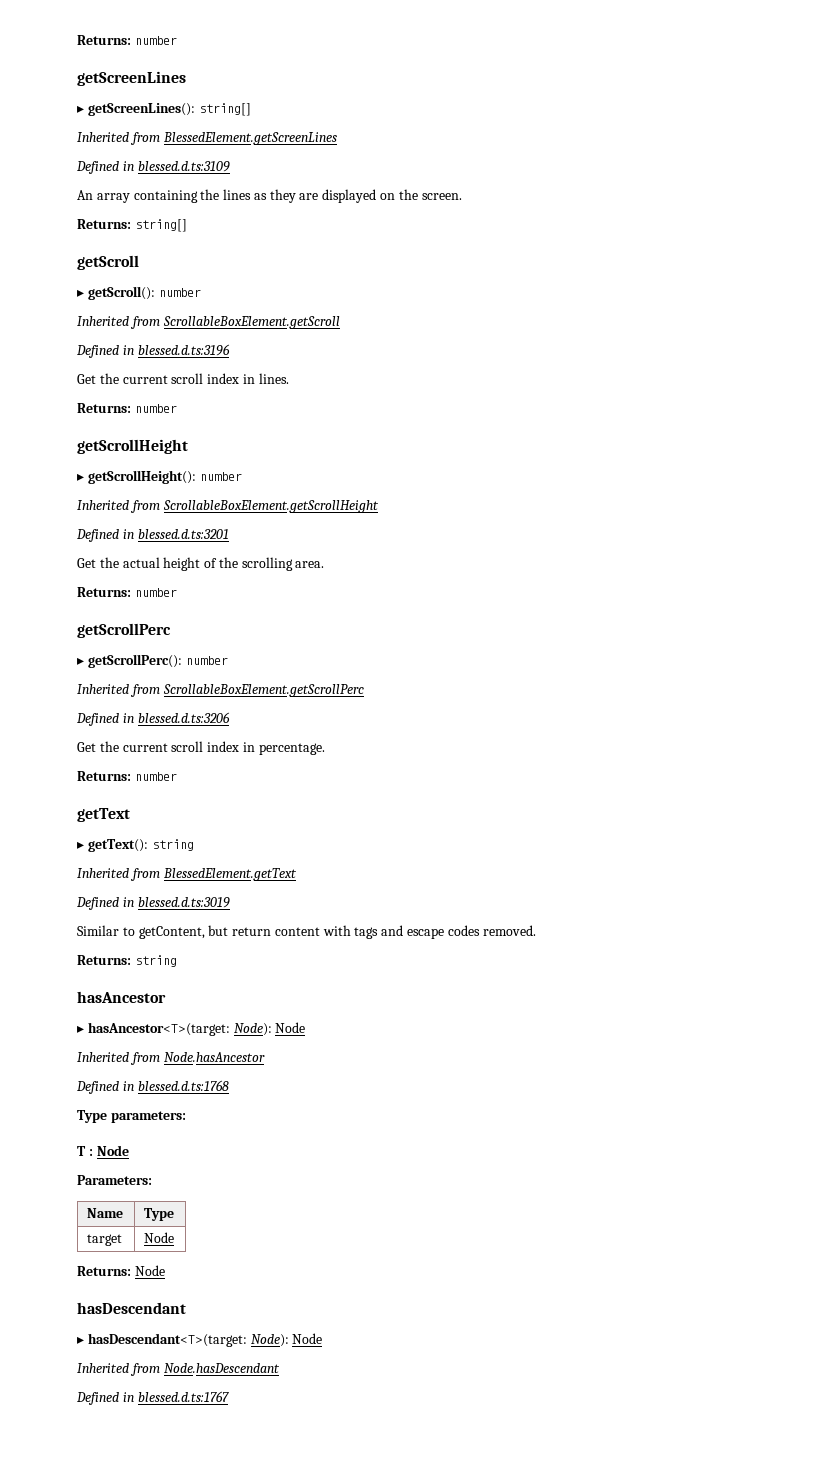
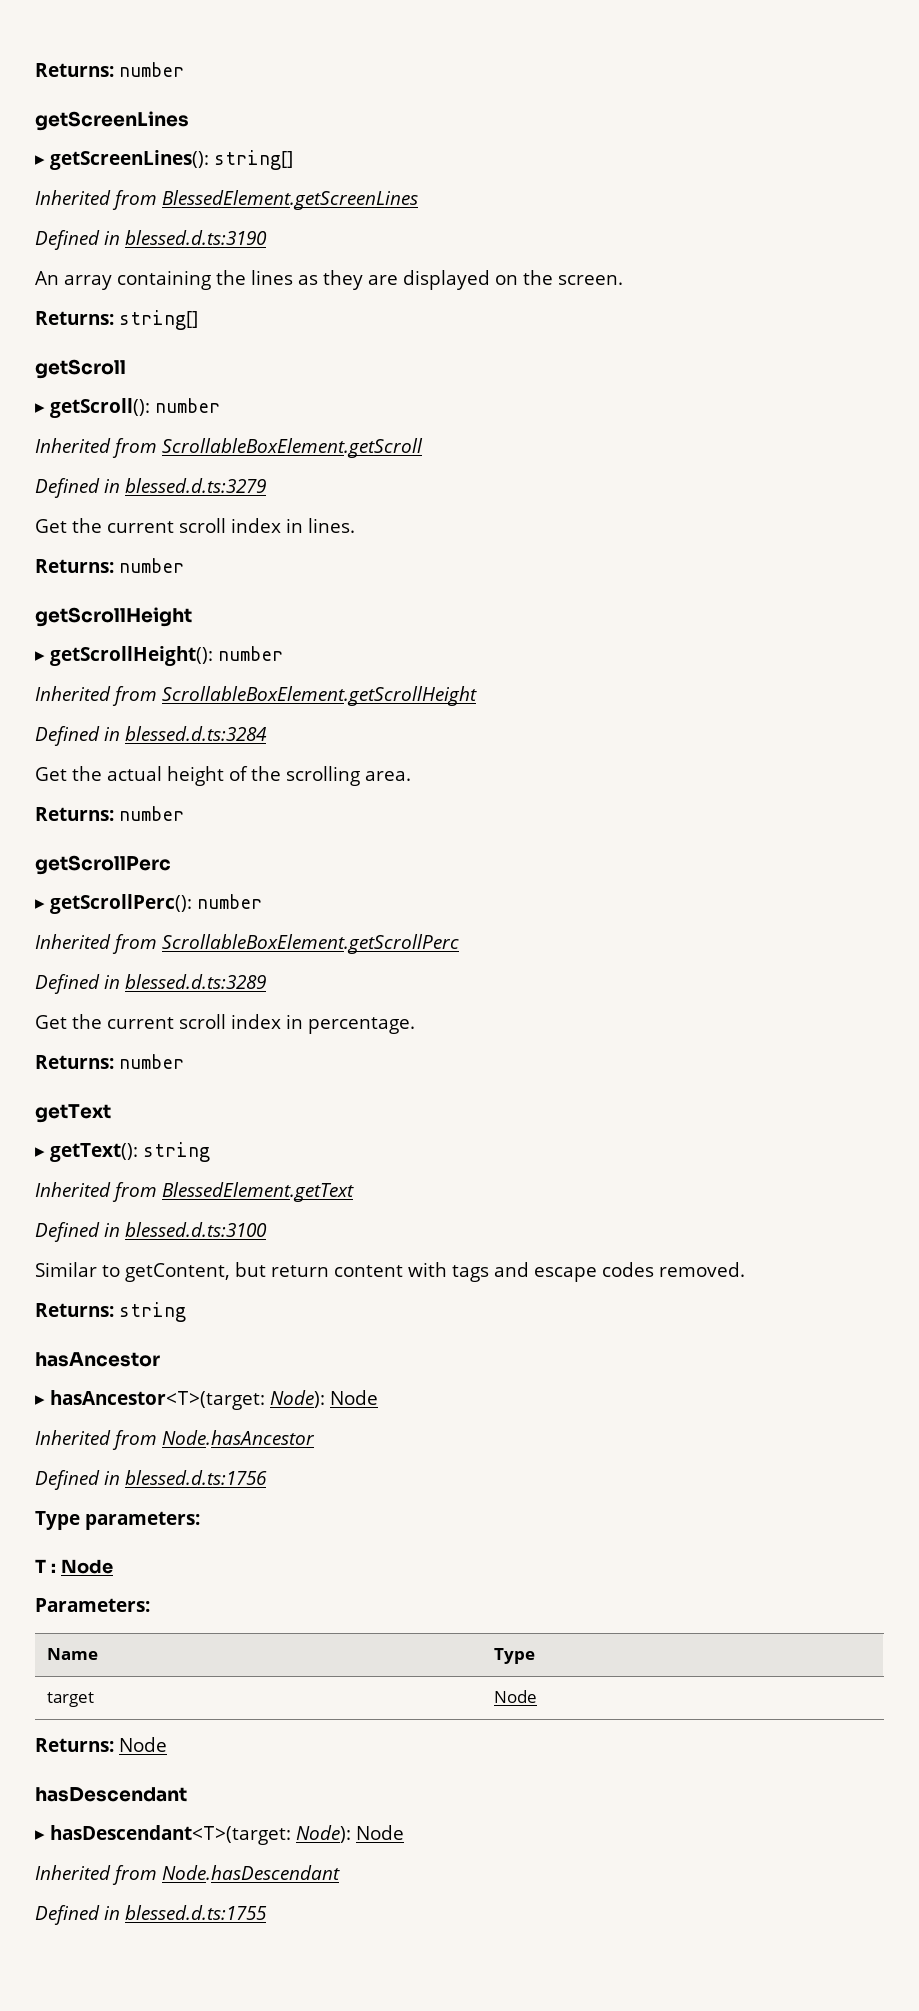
- Defined in blessed.d.ts:3109
+ Defined in blessed.d.ts:3190
- Defined in blessed.d.ts:3196
+ Defined in blessed.d.ts:3279
- Defined in blessed.d.ts:3201
+ Defined in blessed.d.ts:3284
- Defined in blessed.d.ts:3206
+ Defined in blessed.d.ts:3289
- Defined in blessed.d.ts:3019
+ Defined in blessed.d.ts:3100
- Defined in blessed.d.ts:1768
+ Defined in blessed.d.ts:1756
- Defined in blessed.d.ts:1767
+ Defined in blessed.d.ts:1755

